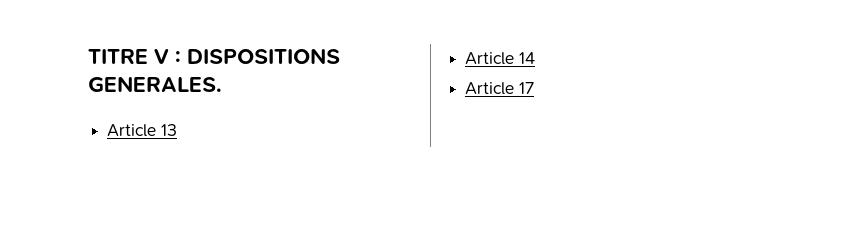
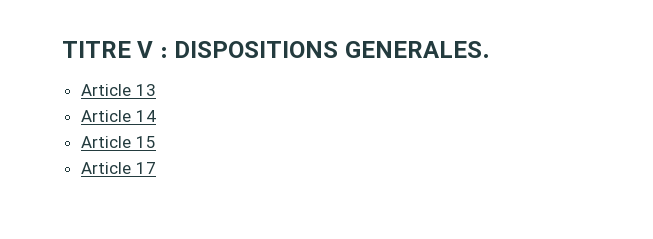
+ Article 15

